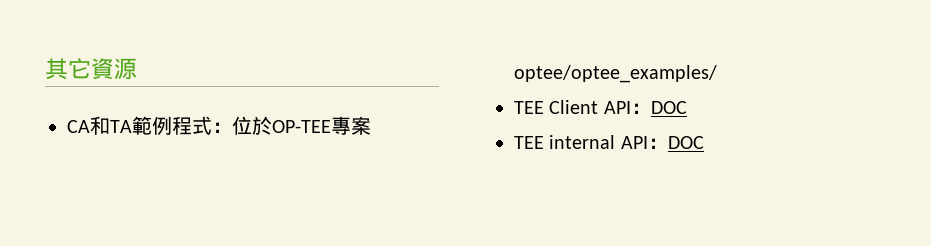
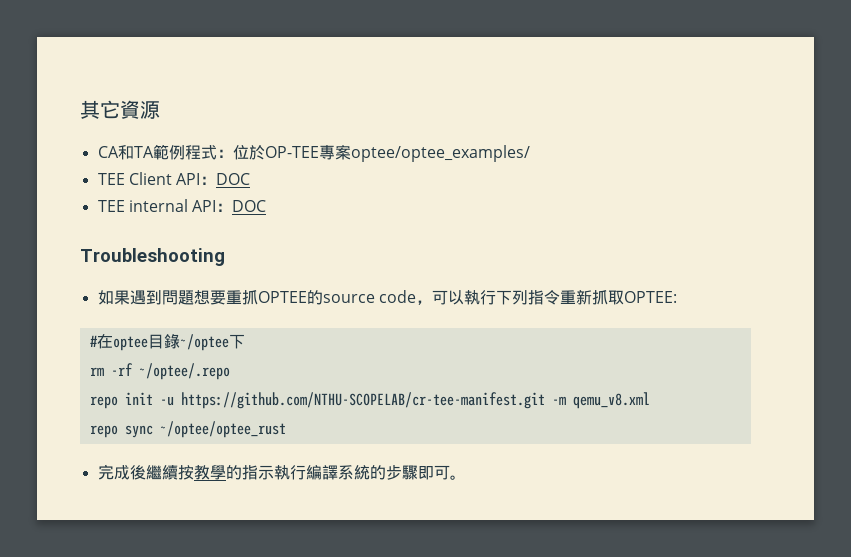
+ Troubleshooting
+ 如果遇到問題想要重抓OPTEE的source code，可以執行下列指令重新抓取OPTEE:
+ #在optee目錄~/optee下
+ rm -rf ~/optee/.repo
+ repo init -u https://github.com/NTHU-SCOPELAB/cr-tee-manifest.git -m qemu_v8.xml
+ repo sync ~/optee/optee_rust
+ 完成後繼續按教學的指示執行編譯系統的步驟即可。

